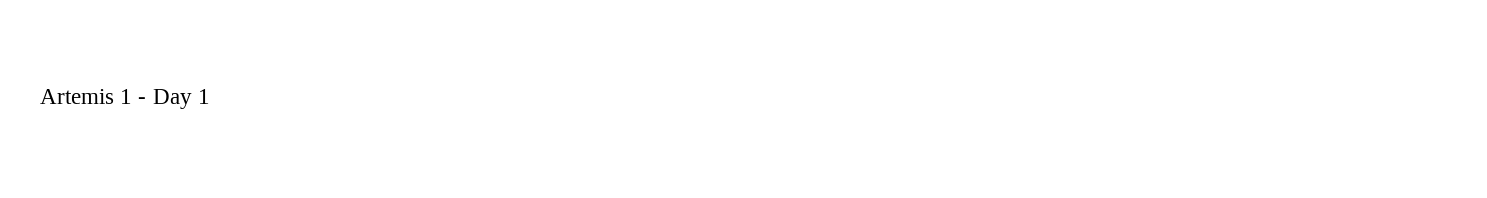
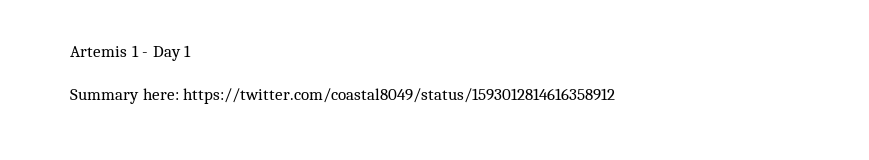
+ Summary here: https://twitter.com/coastal8049/status/1593012814616358912

